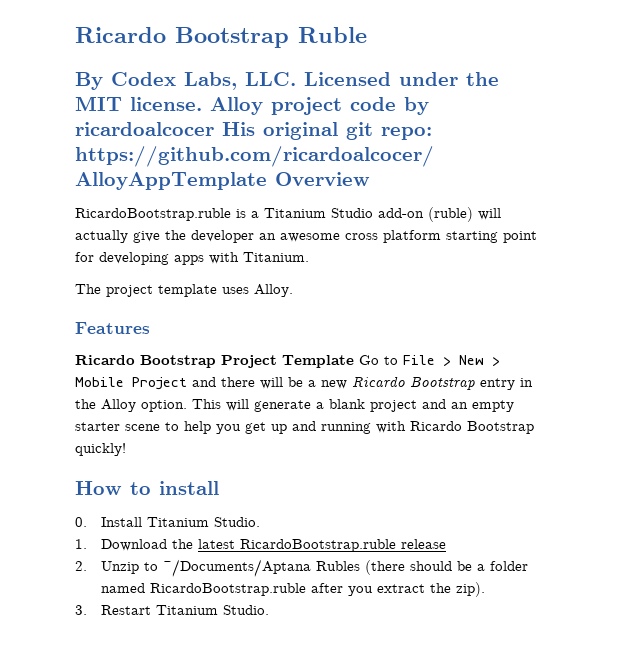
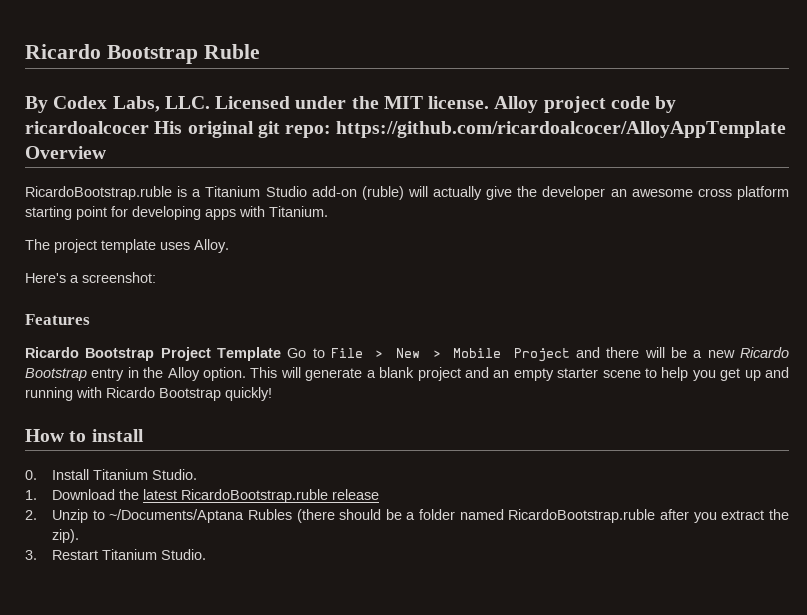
+ Here's a screenshot:

